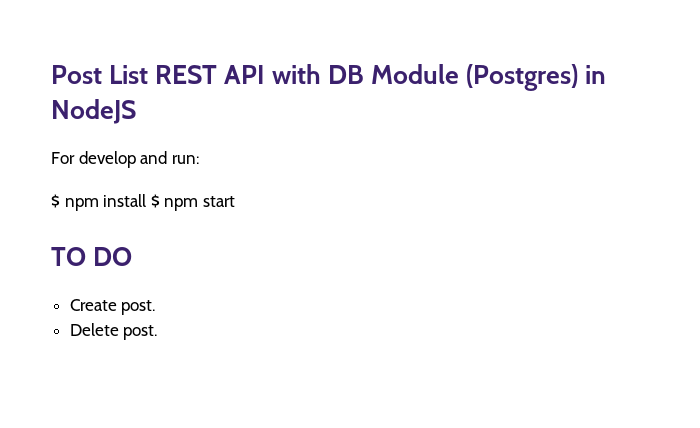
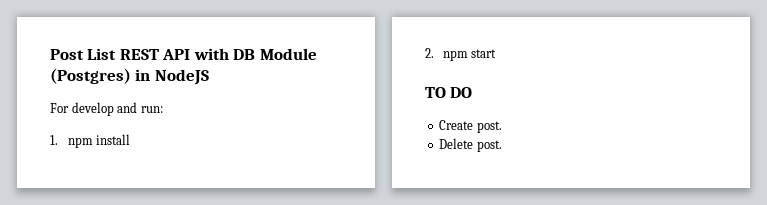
- $ npm install $ npm start
+ 1. npm install
+ 2. npm start

